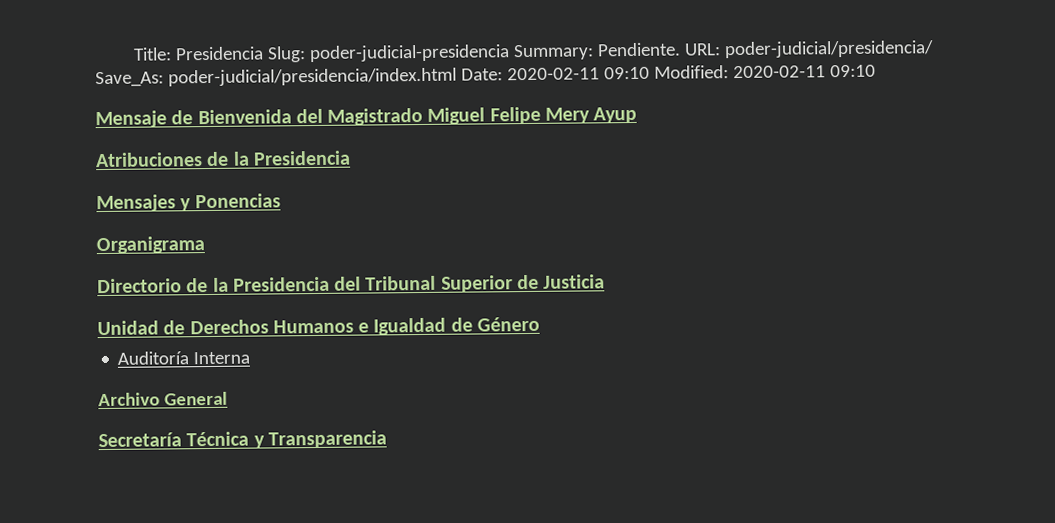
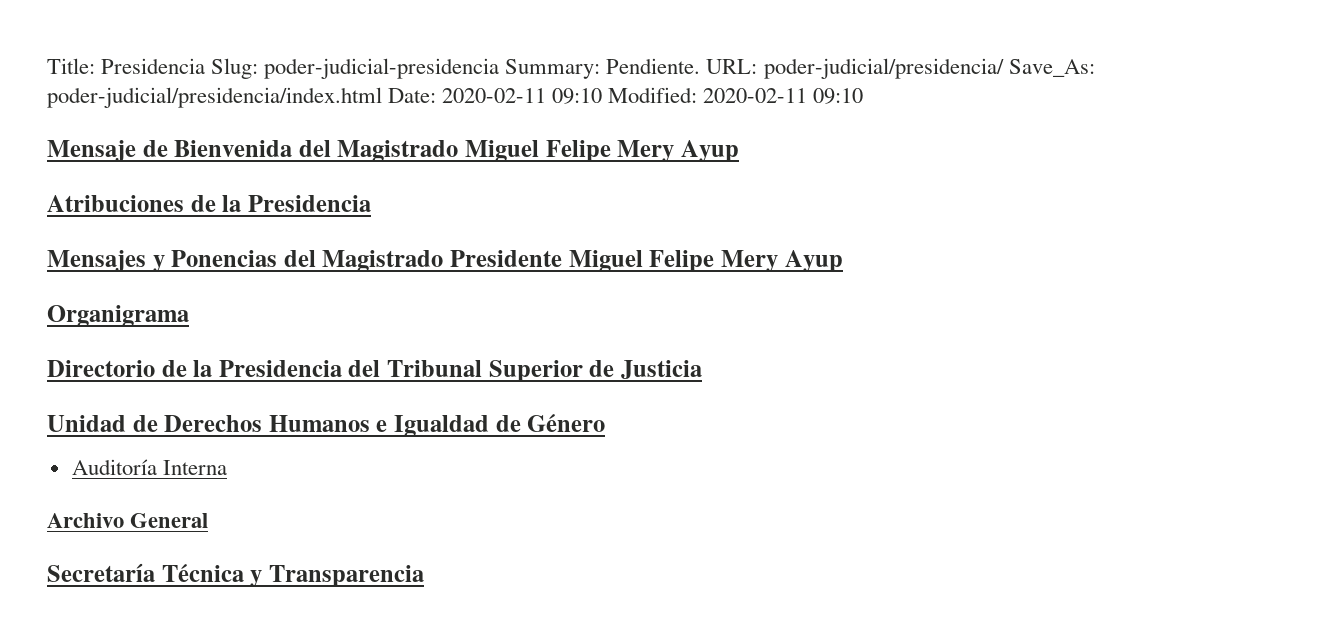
- Mensajes y Ponencias
+ Mensajes y Ponencias del Magistrado Presidente Miguel Felipe Mery Ayup

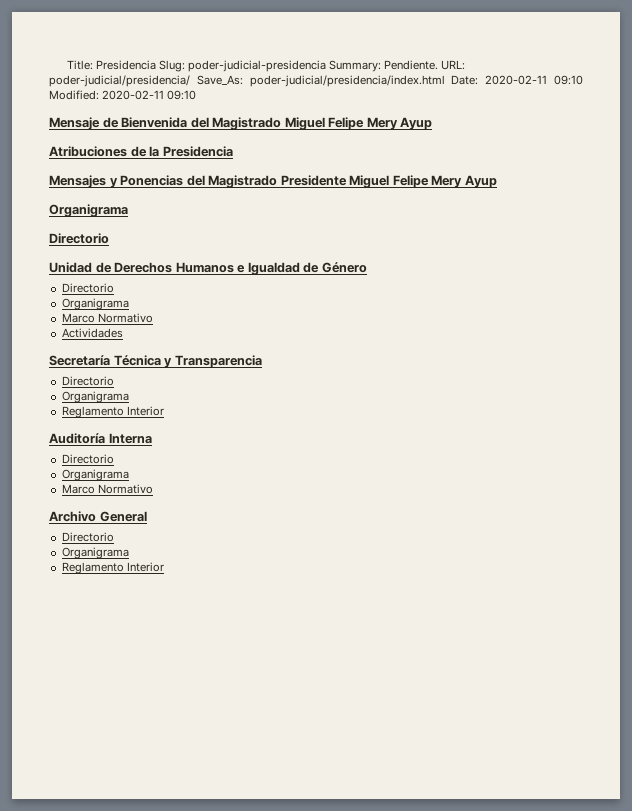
  Mensajes y Ponencias del Magistrado Presidente Miguel Felipe Mery Ayup
  Organigrama
- Directorio de la Presidencia del Tribunal Superior de Justicia
+ Directorio
  Unidad de Derechos Humanos e Igualdad de Género
- Auditoría Interna
- Archivo General
+ Directorio
+ Organigrama
+ Marco Normativo
+ Actividades
  Secretaría Técnica y Transparencia
+ Directorio
+ Organigrama
+ Reglamento Interior
+ Auditoría Interna
+ Directorio
+ Organigrama
+ Marco Normativo
+ Archivo General
+ Directorio
+ Organigrama
+ Reglamento Interior

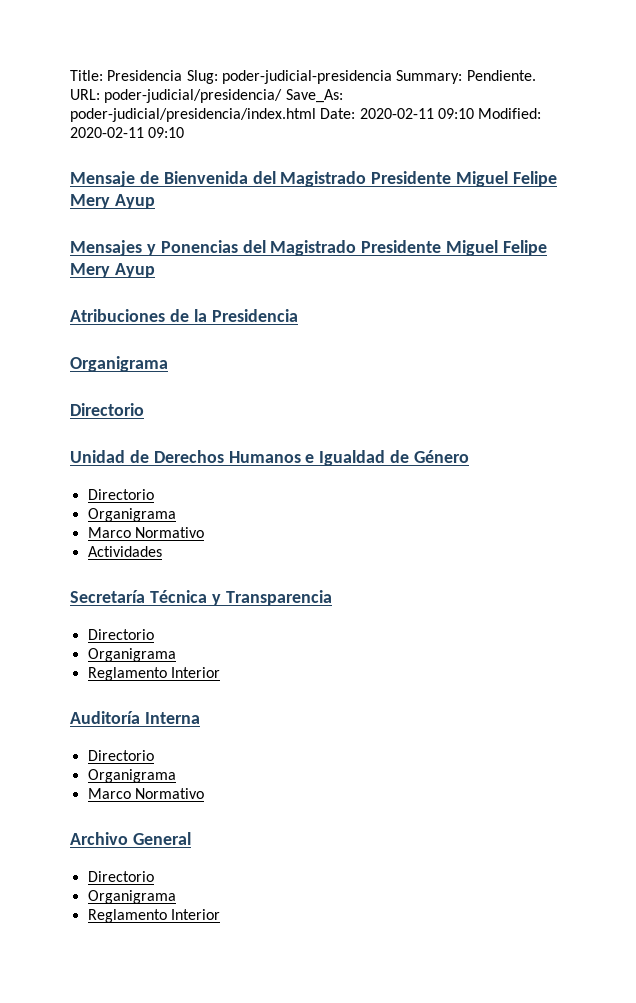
- Mensaje de Bienvenida del Magistrado Miguel Felipe Mery Ayup
- Atribuciones de la Presidencia
+ Mensaje de Bienvenida del Magistrado Presidente Miguel Felipe Mery Ayup
+ Atribuciones de la Presidencia

